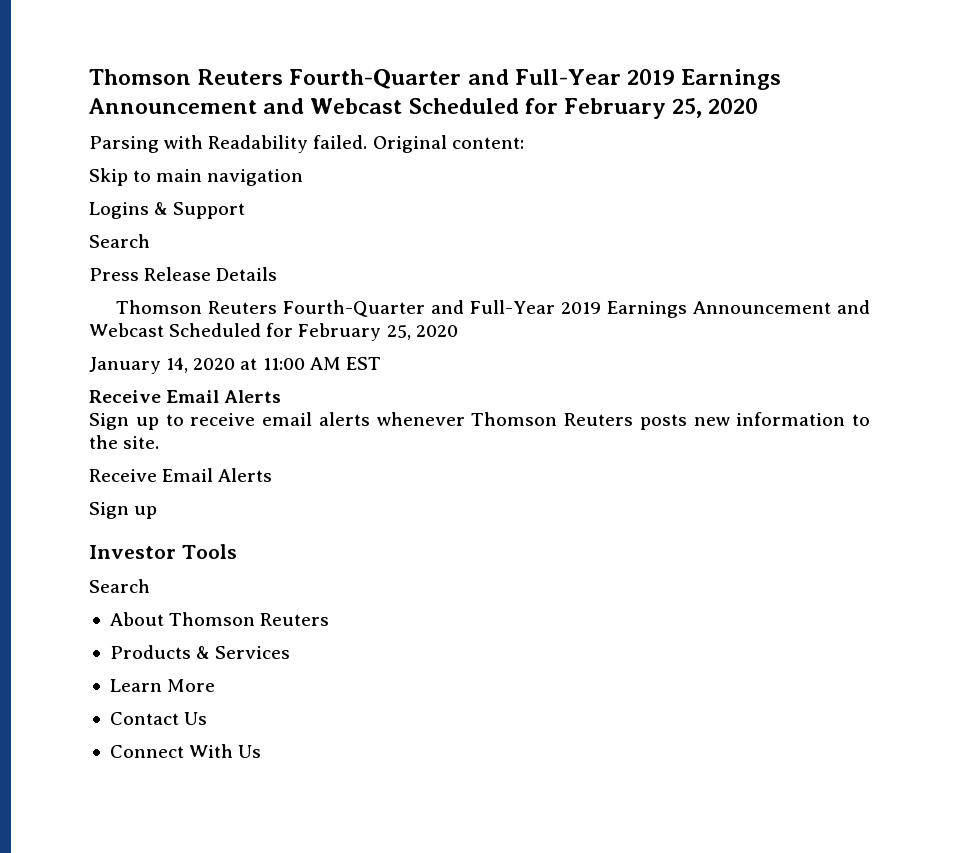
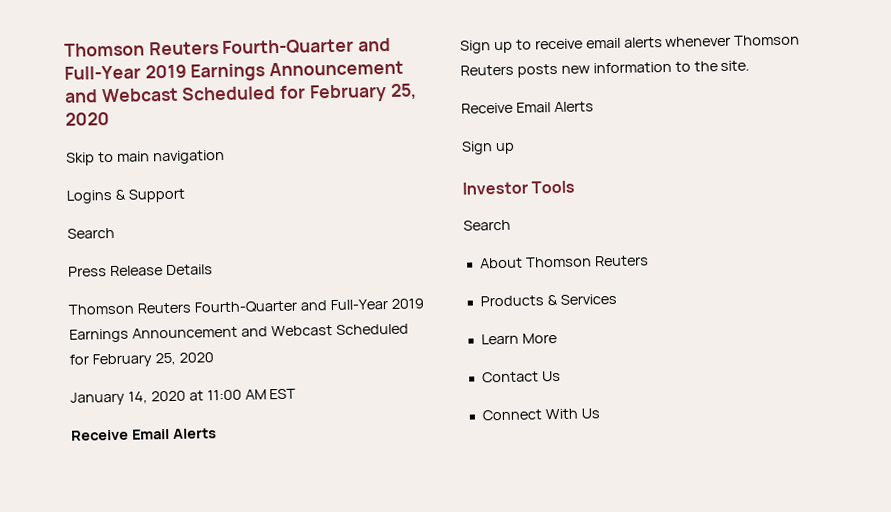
- Parsing with Readability failed. Original content:

